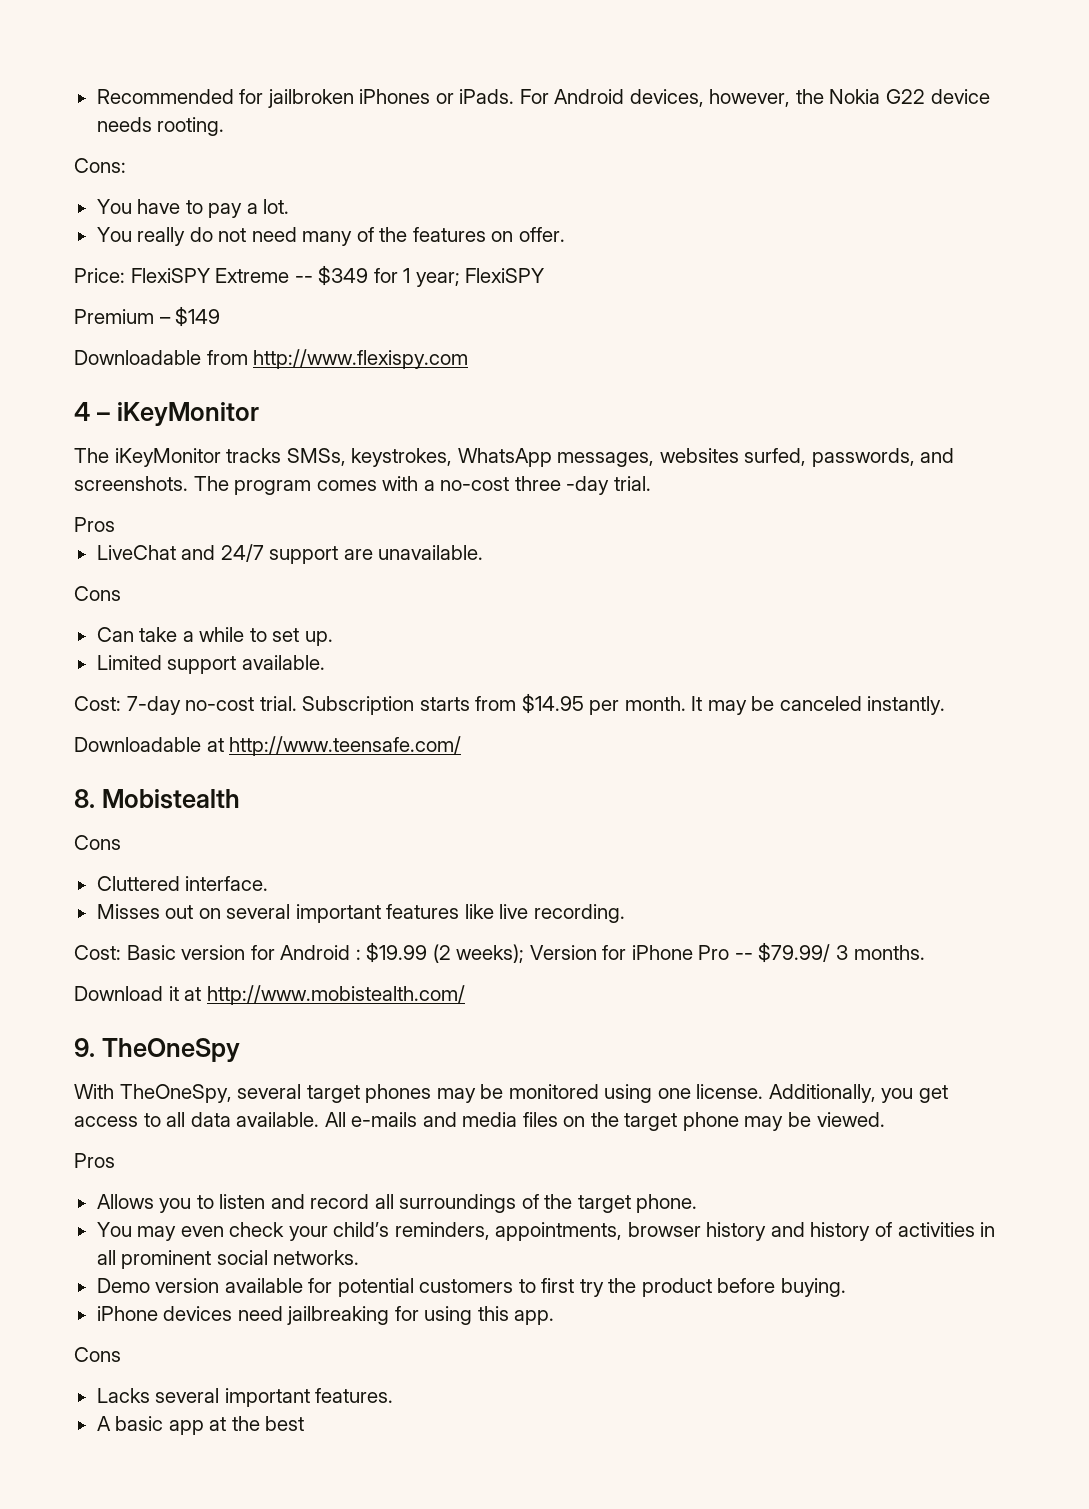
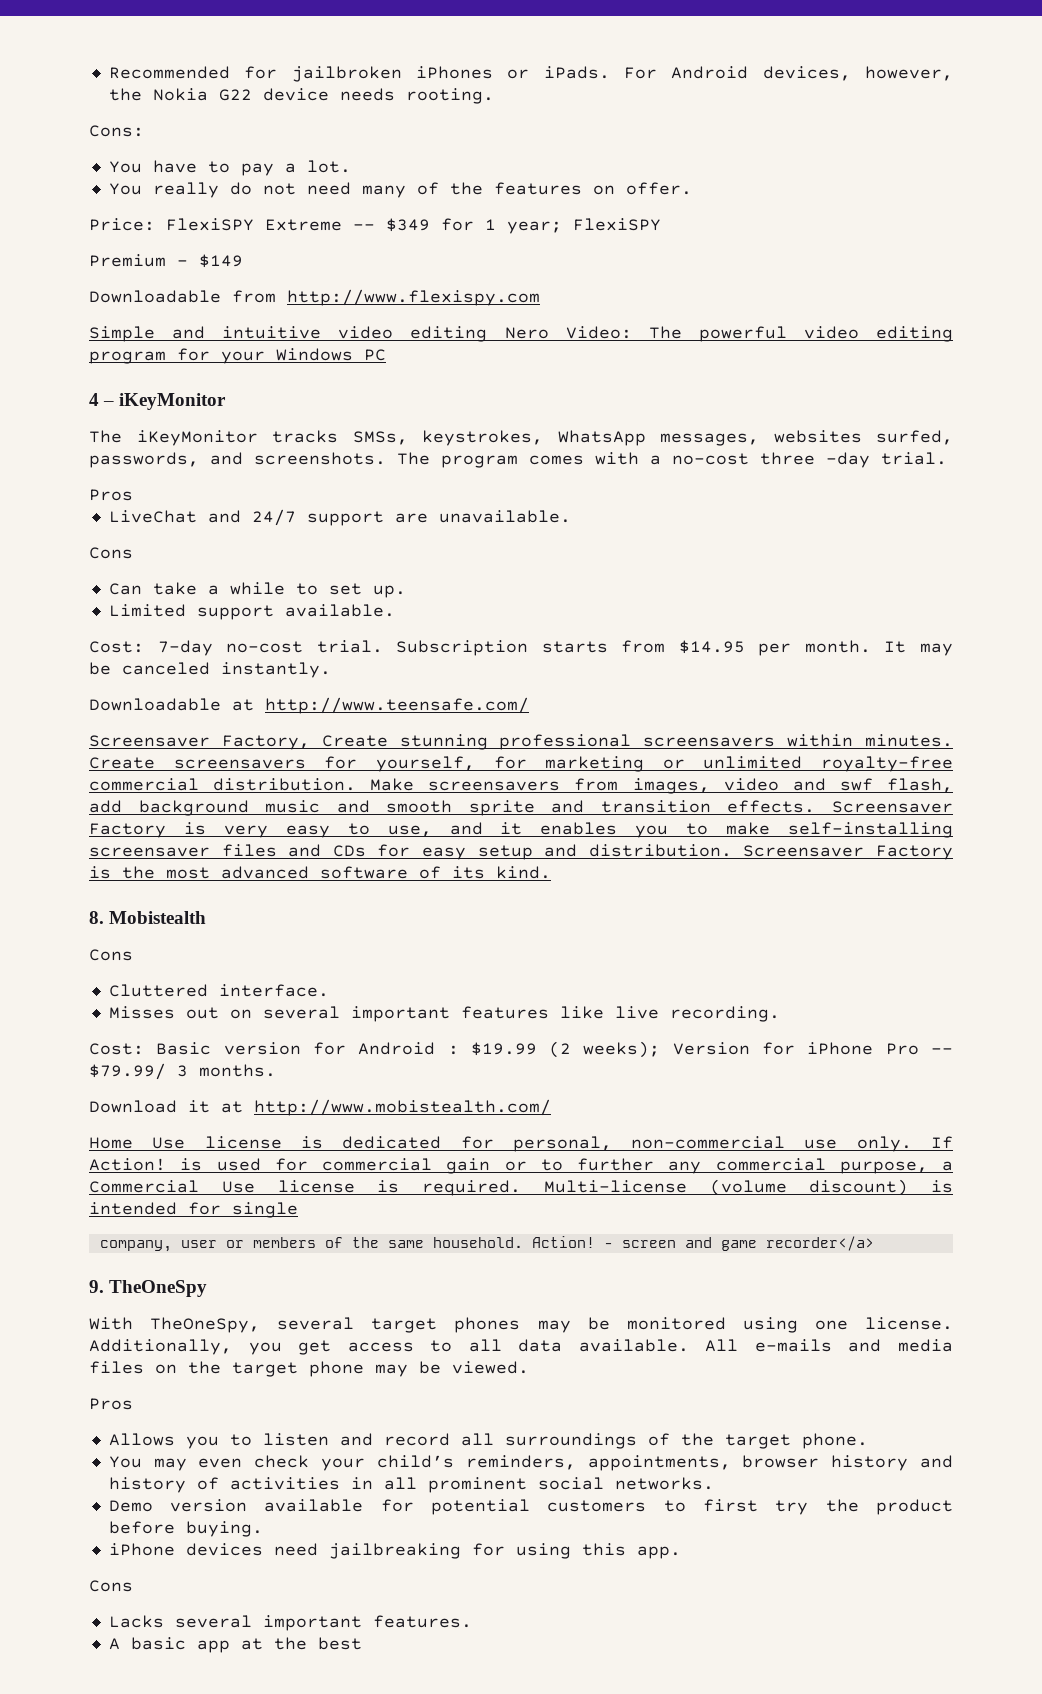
+ Simple and intuitive video editing Nero Video: The powerful video editing program for your Windows PC
+ Screensaver Factory, Create stunning professional screensavers within minutes. Create screensavers for yourself, for marketing or unlimited royalty-free commercial distribution. Make screensavers from images, video and swf flash, add background music and smooth sprite and transition effects. Screensaver Factory is very easy to use, and it enables you to make self-installing screensaver files and CDs for easy setup and distribution. Screensaver Factory is the most advanced software of its kind.
+ Home Use license is dedicated for personal, non-commercial use only. If Action! is used for commercial gain or to further any commercial purpose, a Commercial Use license is required. Multi-license (volume discount) is intended for single
+ company, user or members of the same household. Action! - screen and game recorder</a>

